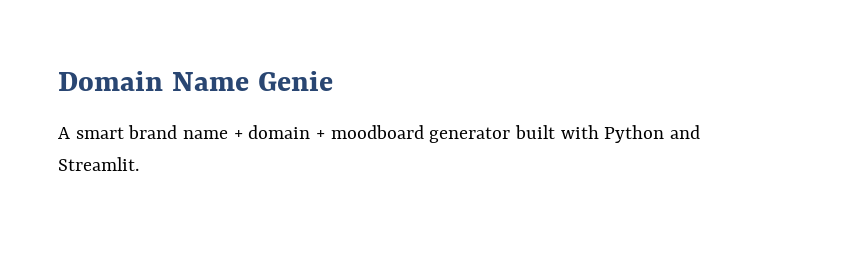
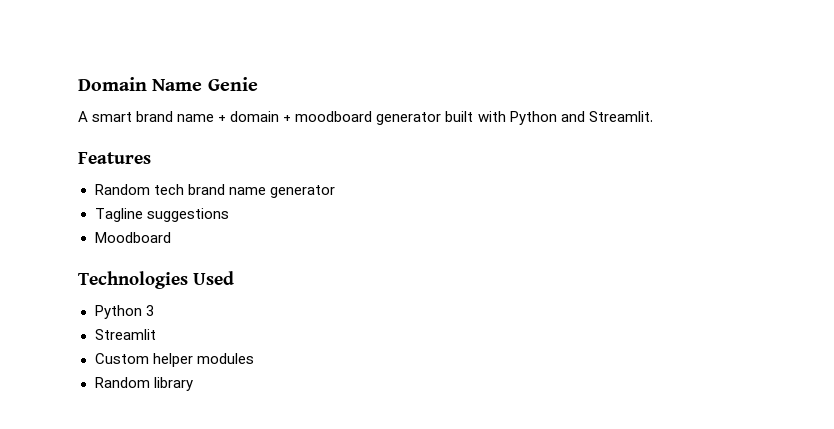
+ Features
+ Random tech brand name generator
+ Tagline suggestions
+ Moodboard
+ Technologies Used
+ Python 3
+ Streamlit
+ Custom helper modules
+ Random library

